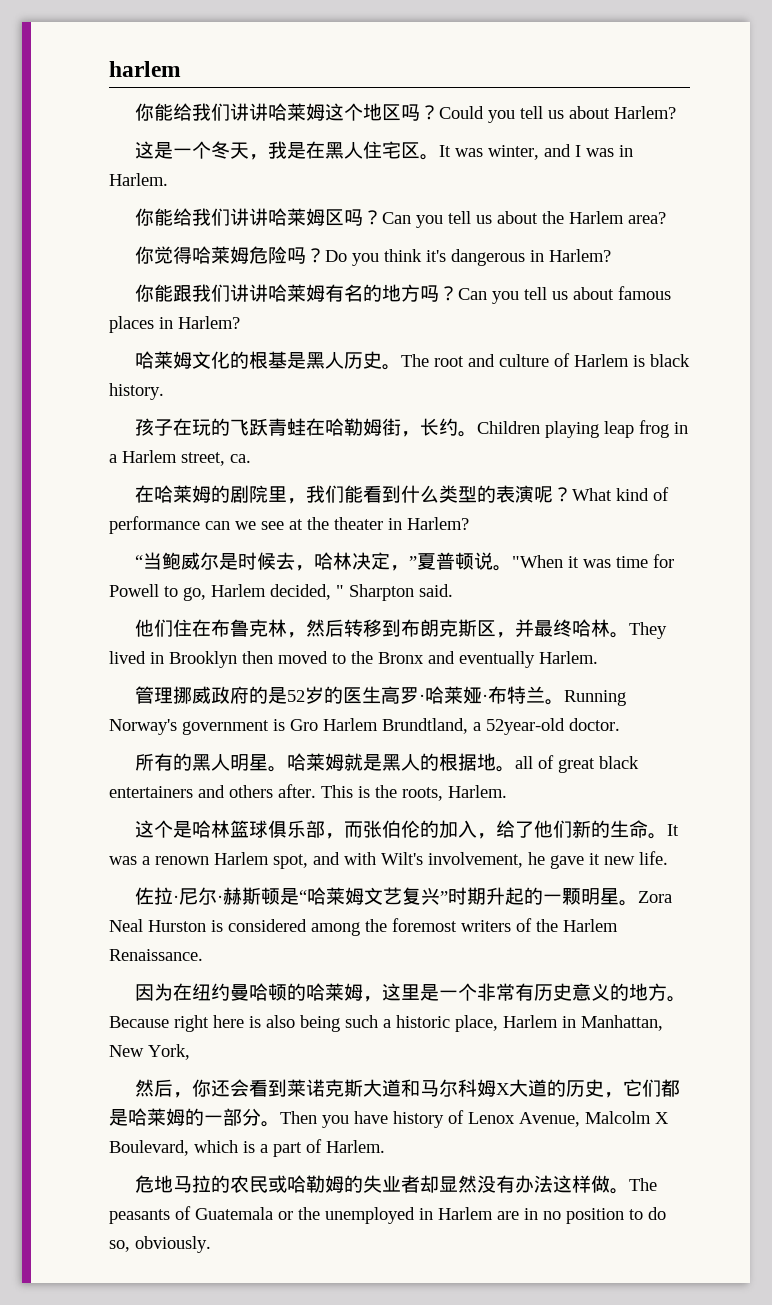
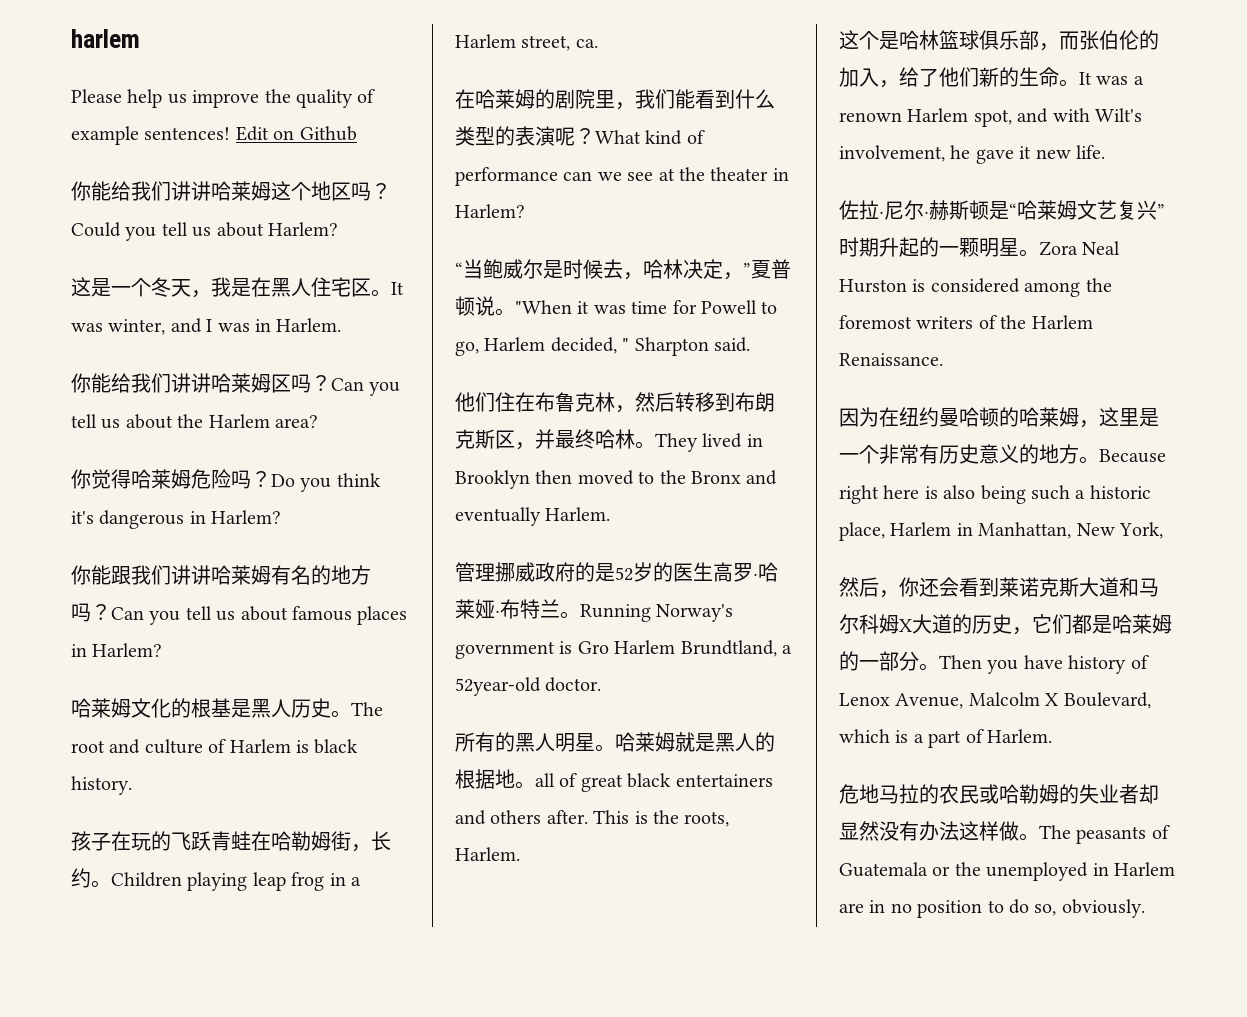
+ Please help us improve the quality of example sentences! Edit on Github

